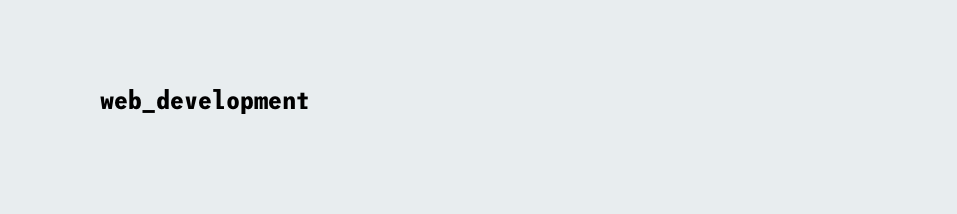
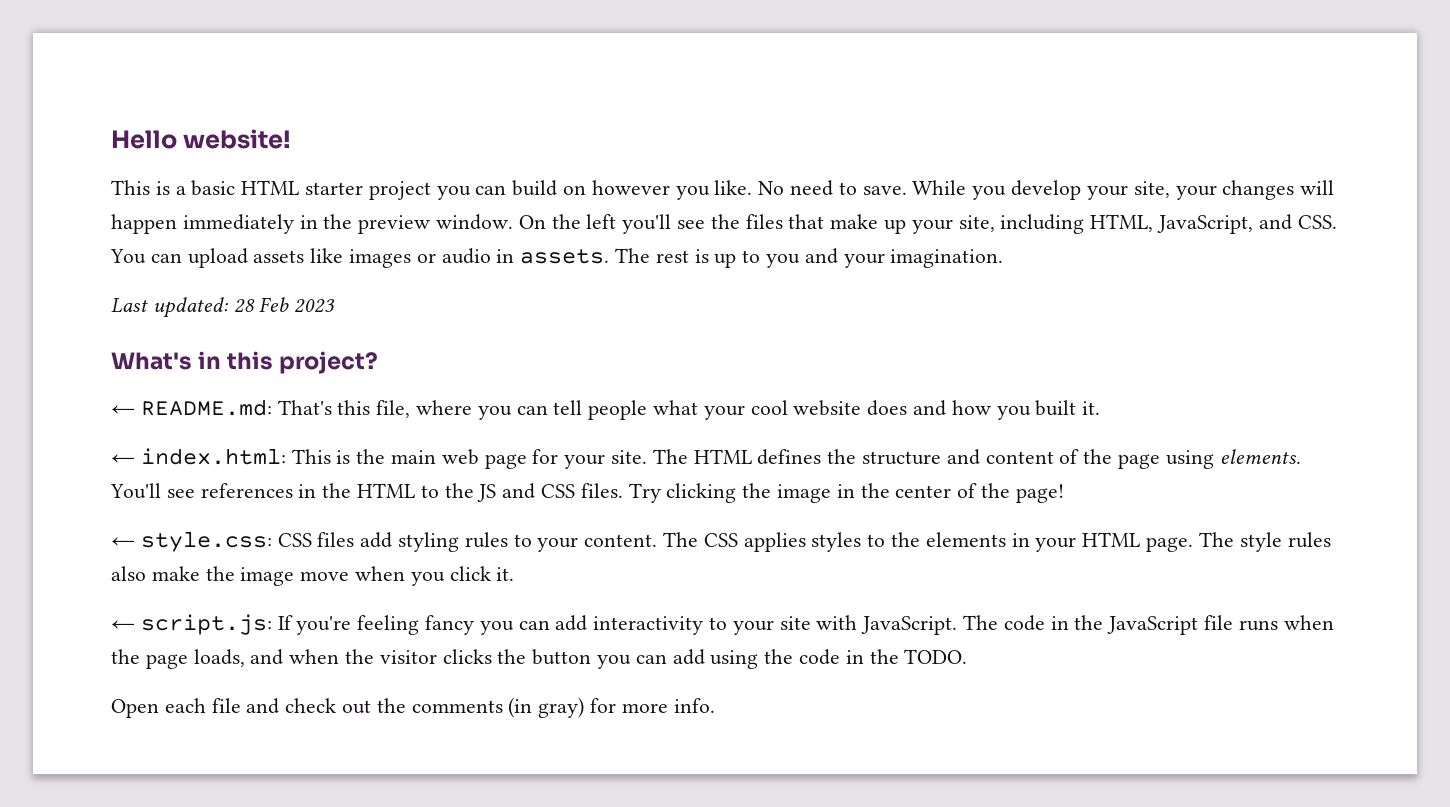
- web_development
+ Hello website!
+ This is a basic HTML starter project you can build on however you like. No need to save. While you develop your site, your changes will happen immediately in the preview window. On the left you'll see the files that make up your site, including HTML, JavaScript, and CSS. You can upload assets like images or audio in assets. The rest is up to you and your imagination.
+ Last updated: 28 Feb 2023
+ What's in this project?
+ ← README.md: That's this file, where you can tell people what your cool website does and how you built it.
+ ← index.html: This is the main web page for your site. The HTML defines the structure and content of the page using elements. You'll see references in the HTML to the JS and CSS files. Try clicking the image in the center of the page!
+ ← style.css: CSS files add styling rules to your content. The CSS applies styles to the elements in your HTML page. The style rules also make the image move when you click it.
+ ← script.js: If you're feeling fancy you can add interactivity to your site with JavaScript. The code in the JavaScript file runs when the page loads, and when the visitor clicks the button you can add using the code in the TODO.
+ Open each file and check out the comments (in gray) for more info.

